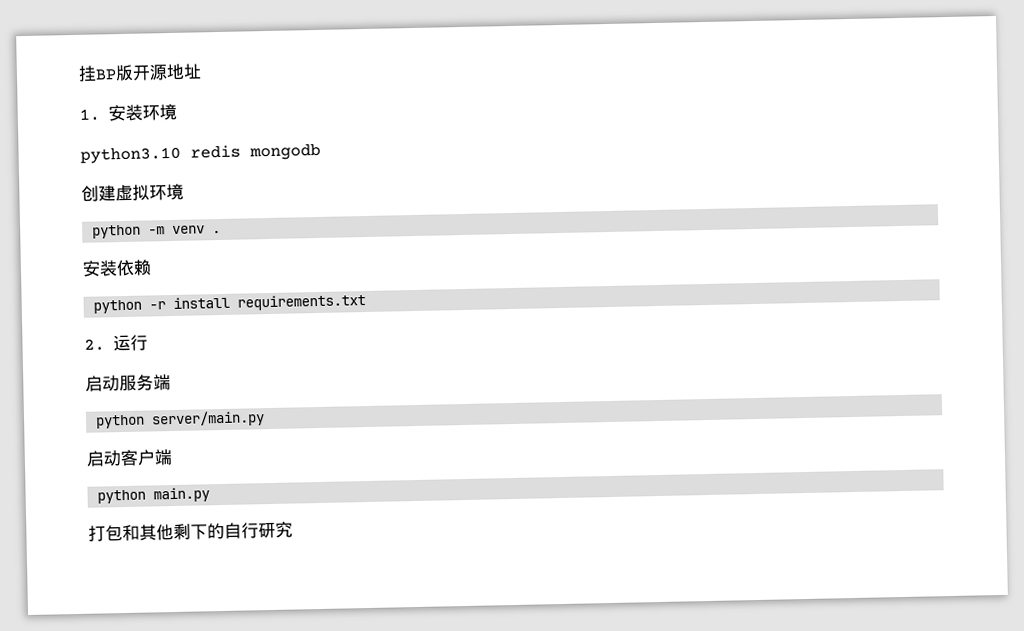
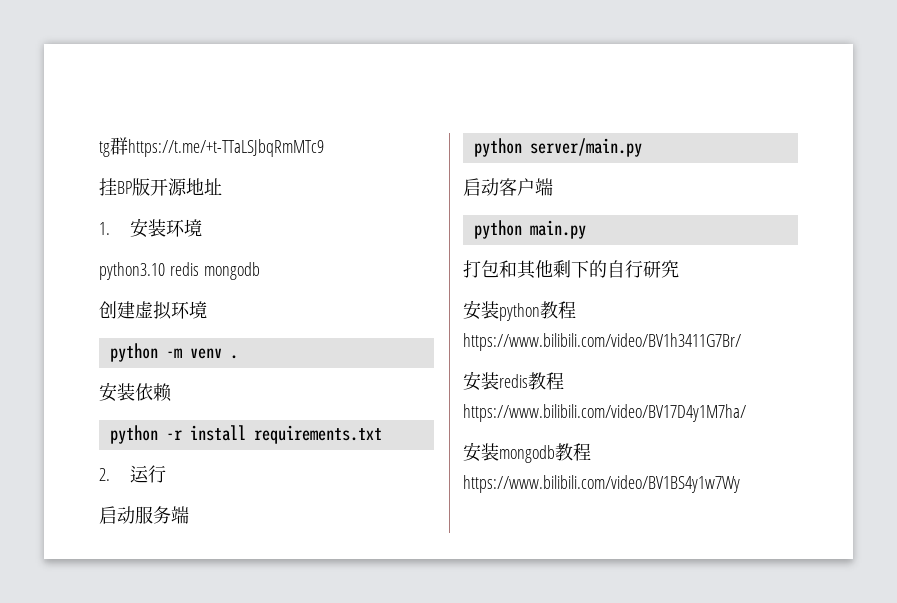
+ tg群https://t.me/+t-TTaLSJbqRmMTc9
+ 安装python教程https://www.bilibili.com/video/BV1h3411G7Br/
+ 安装redis教程https://www.bilibili.com/video/BV17D4y1M7ha/
+ 安装mongodb教程https://www.bilibili.com/video/BV1BS4y1w7Wy

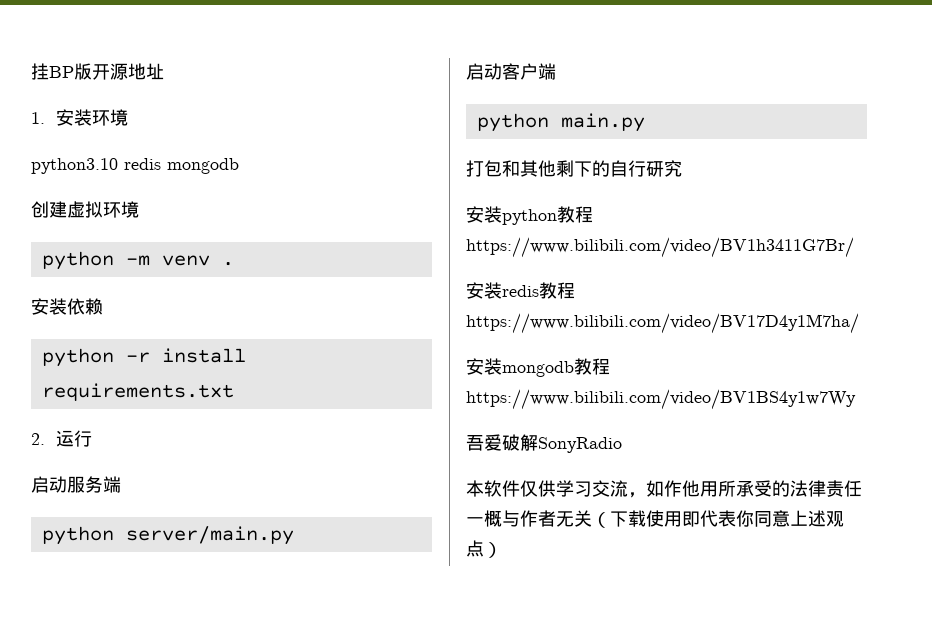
- tg群https://t.me/+t-TTaLSJbqRmMTc9
+ 吾爱破解SonyRadio
+ 本软件仅供学习交流，如作他用所承受的法律责任一概与作者无关（下载使用即代表你同意上述观点）

